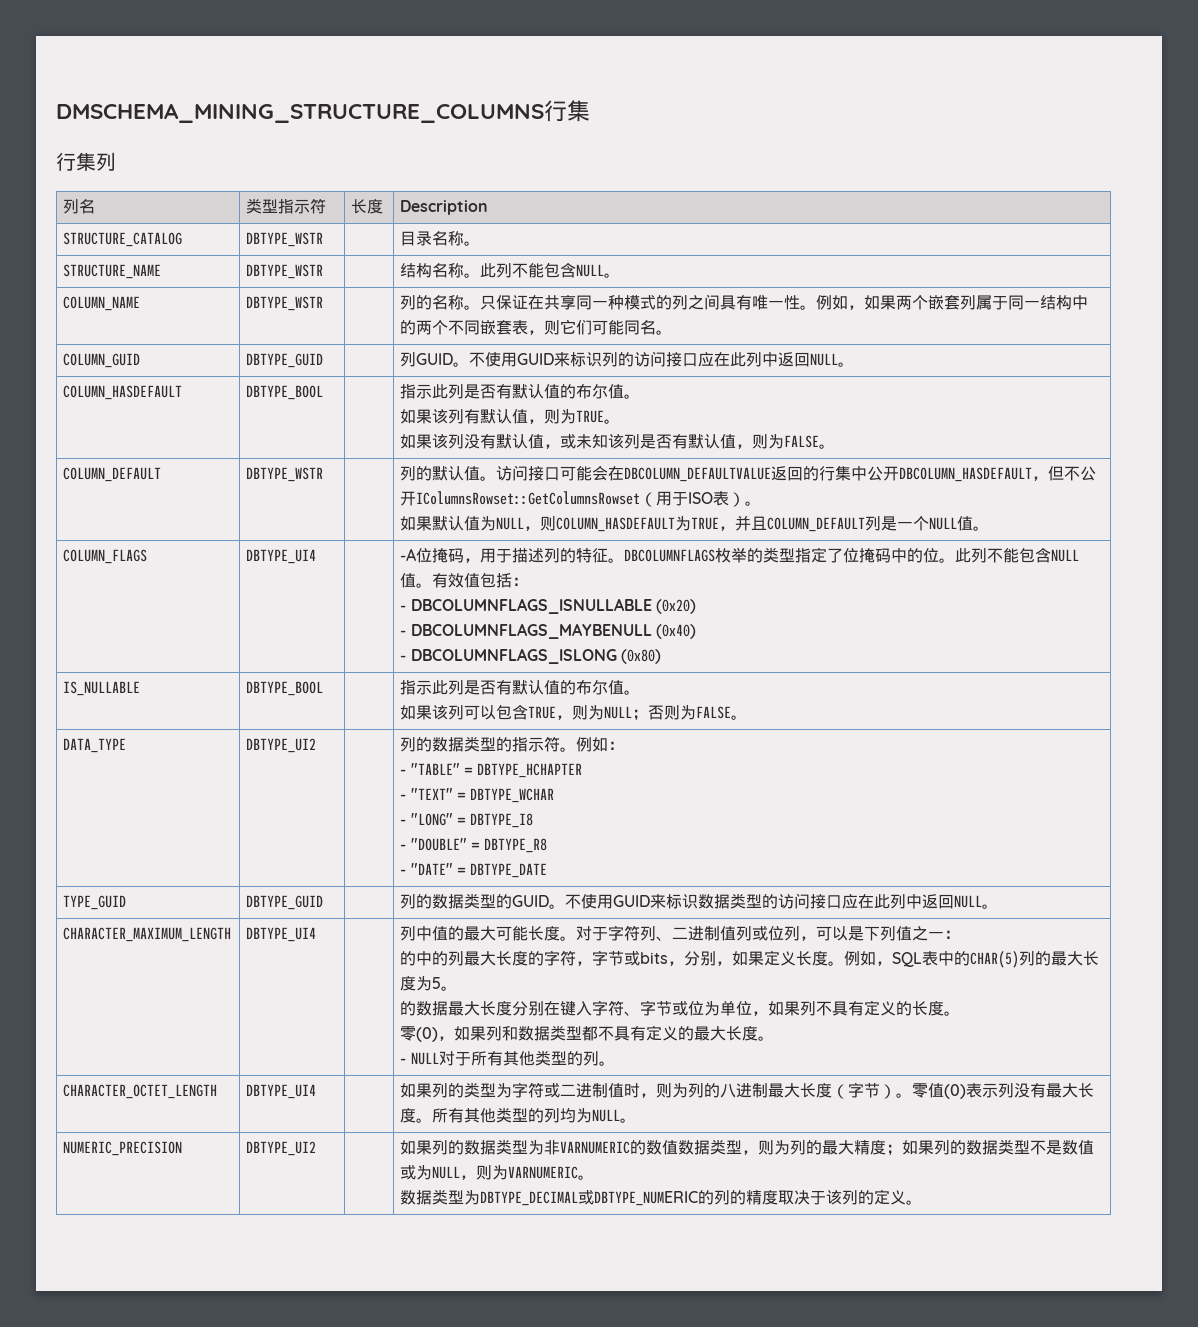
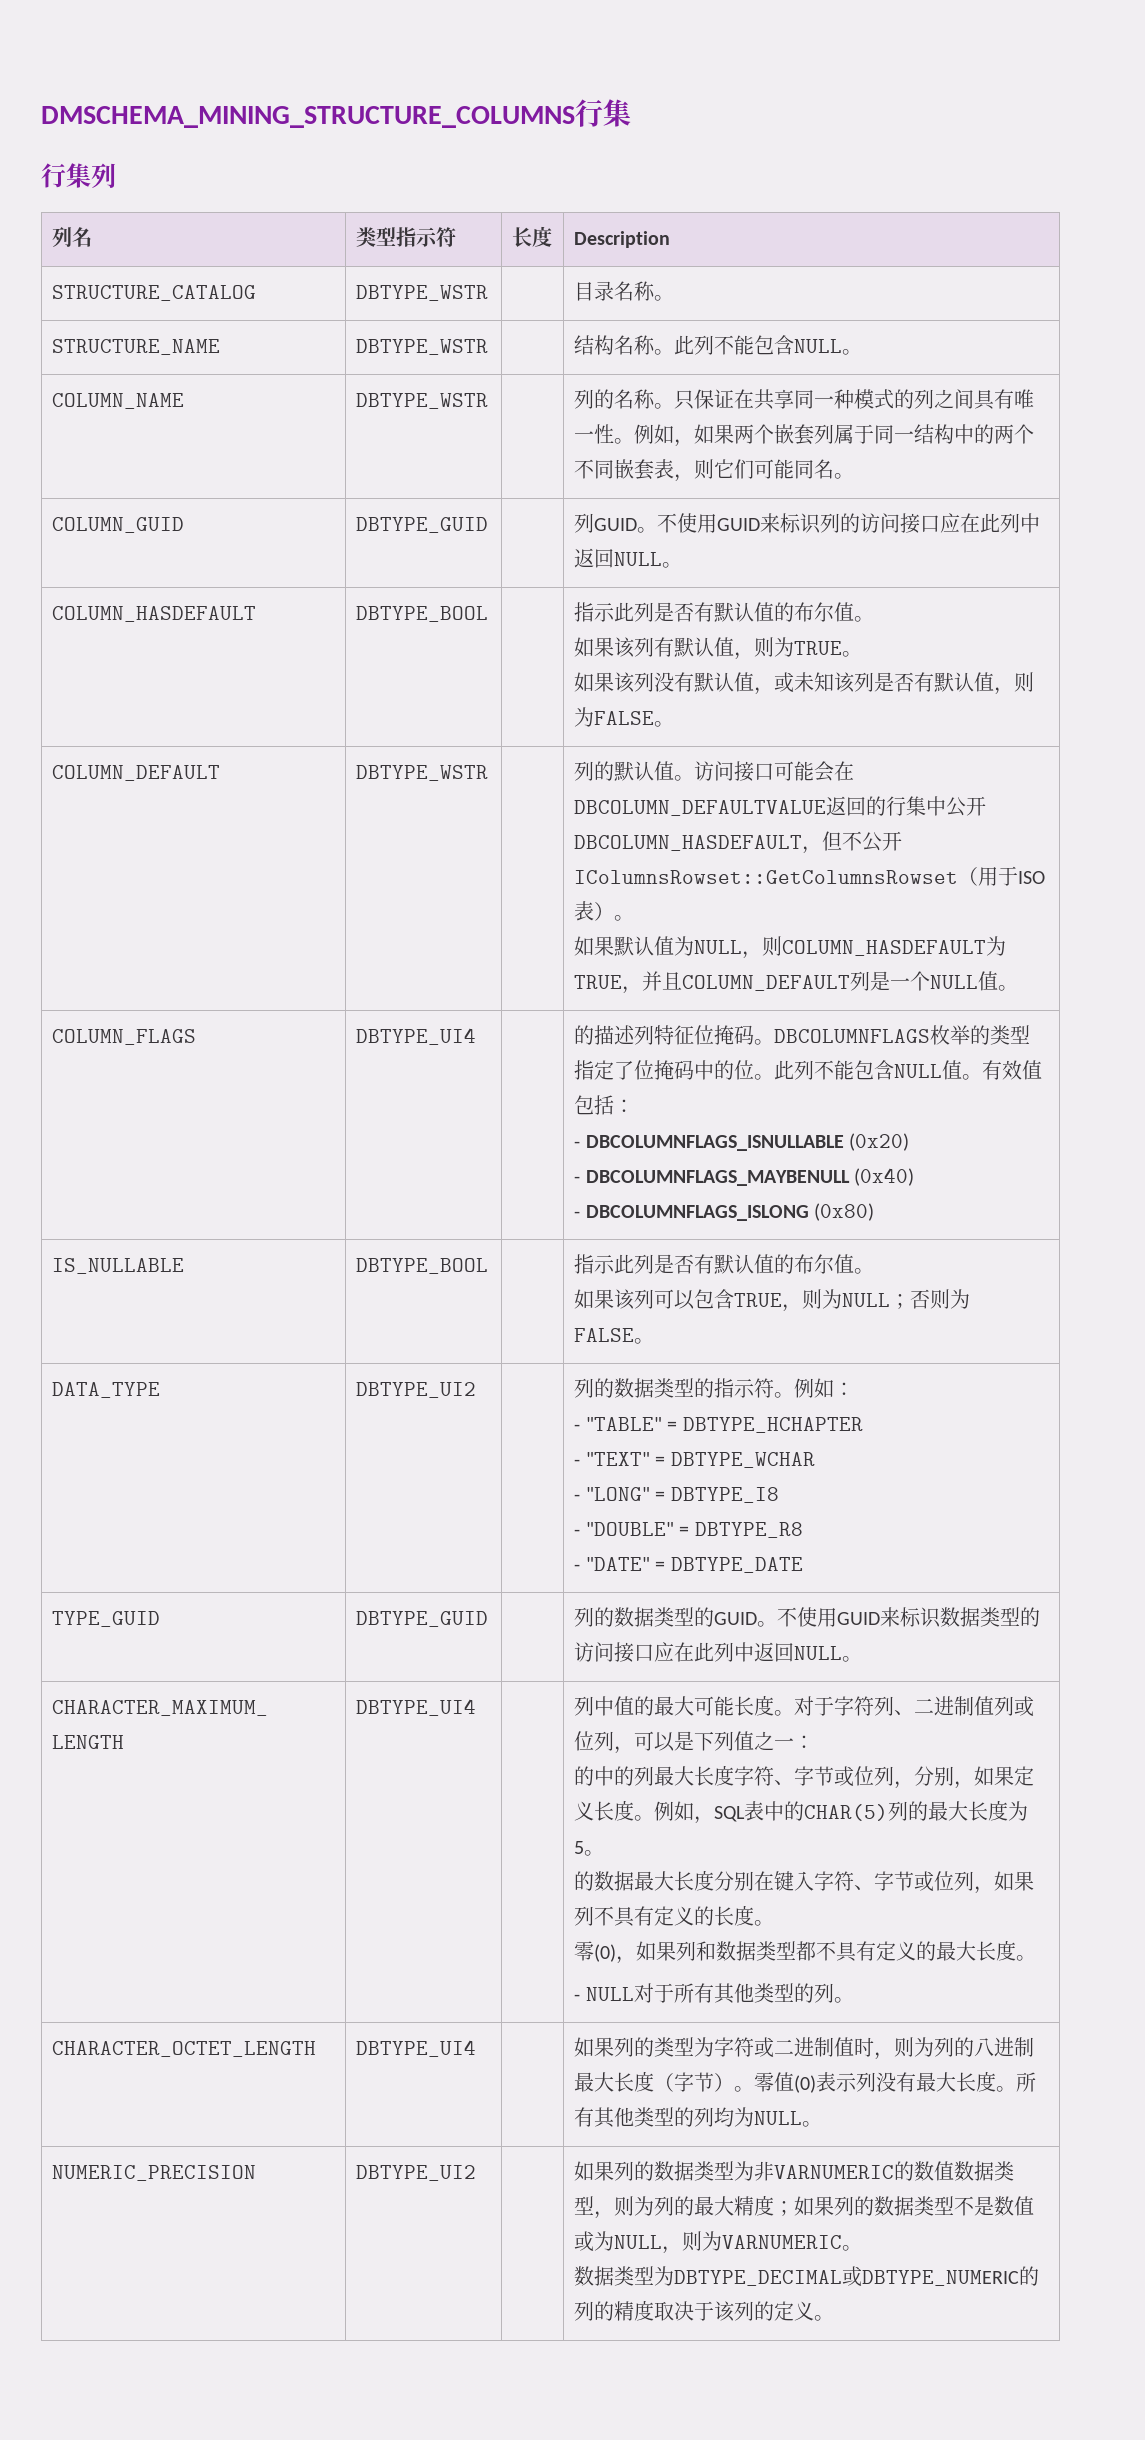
- COLUMN_FLAGS | DBTYPE_UI4 | | -A位掩码，用于描述列的特征。DBCOLUMNFLAGS枚举的类型指定了位掩码中的位。此列不能包含NULL值。有效值包括：
+ COLUMN_FLAGS | DBTYPE_UI4 | | 的描述列特征位掩码。DBCOLUMNFLAGS枚举的类型指定了位掩码中的位。此列不能包含NULL值。有效值包括：
- 的中的列最大长度的字符，字节或bits，分别，如果定义长度。
+ 的中的列最大长度字符、字节或位列，分别，如果定义长度。
- 的数据最大长度分别在键入字符、字节或位为单位，如果列不具有定义的长度。
+ 的数据最大长度分别在键入字符、字节或位列，如果列不具有定义的长度。

